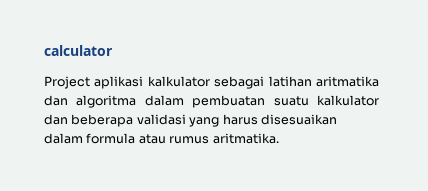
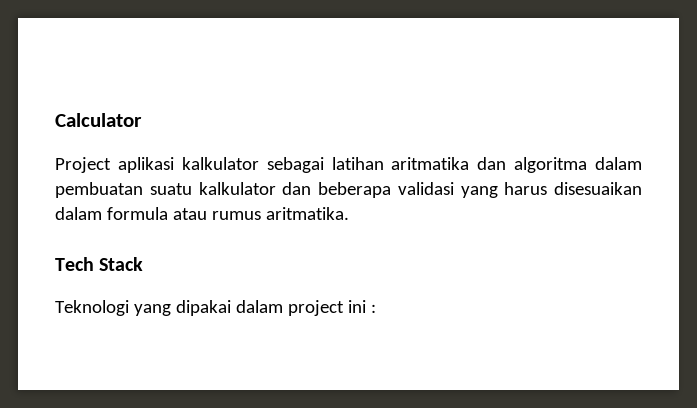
- calculator
+ Calculator
+ Tech Stack
+ Teknologi yang dipakai dalam project ini :

